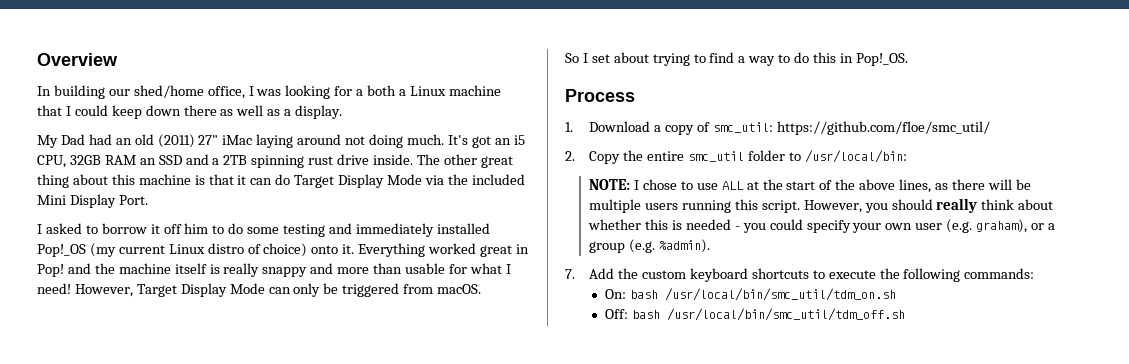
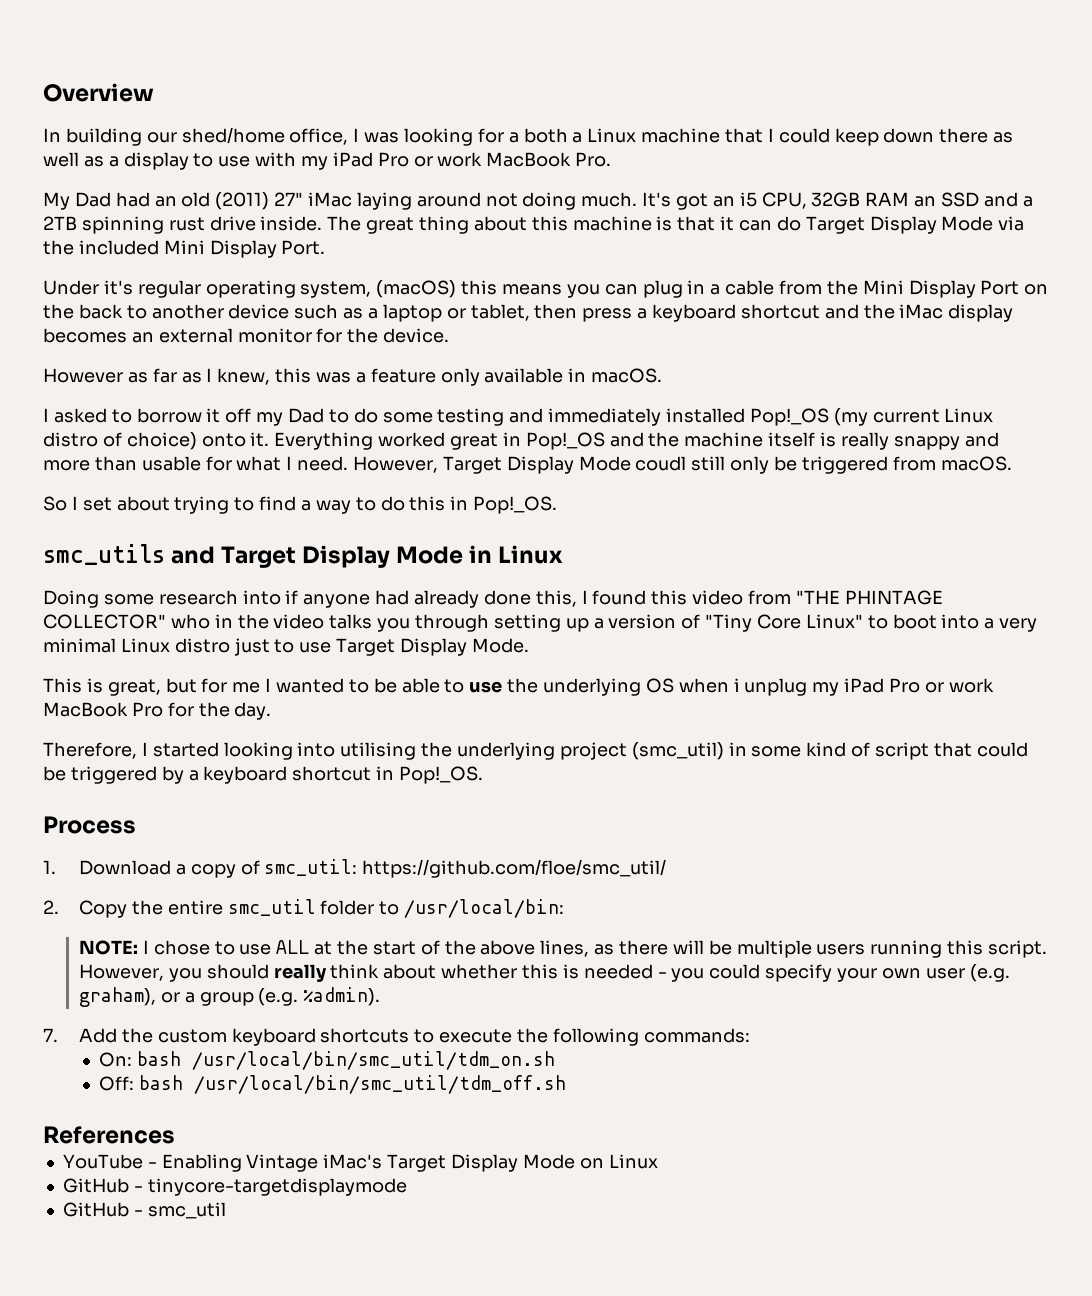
- In building our shed/home office, I was looking for a both a Linux machine that I could keep down there as well as a display.
+ In building our shed/home office, I was looking for a both a Linux machine that I could keep down there as well as a display to use with my iPad Pro or work MacBook Pro.
- The other great thing about this machine is that it can do Target Display Mode via the included Mini Display Port.
+ The great thing about this machine is that it can do Target Display Mode via the included Mini Display Port.
+ Under it's regular operating system, (macOS) this means you can plug in a cable from the Mini Display Port on the back to another device such as a laptop or tablet, then press a keyboard shortcut and the iMac display becomes an external monitor for the device.
+ However as far as I knew, this was a feature only available in macOS.
- I asked to borrow it off him to do some testing and immediately installed Pop!_OS (my current Linux distro of choice) onto it.
+ I asked to borrow it off my Dad to do some testing and immediately installed Pop!_OS (my current Linux distro of choice) onto it.
- Everything worked great in Pop! and the machine itself is really snappy and more than usable for what I need!
+ Everything worked great in Pop!_OS and the machine itself is really snappy and more than usable for what I need.
- However, Target Display Mode can only be triggered from macOS.
+ However, Target Display Mode coudl still only be triggered from macOS.
+ smc_utils and Target Display Mode in Linux
+ Doing some research into if anyone had already done this, I found this video from "THE PHINTAGE COLLECTOR" who in the video talks you through setting up a version of "Tiny Core Linux" to boot into a very minimal Linux distro just to use Target Display Mode.
+ This is great, but for me I wanted to be able to use the underlying OS when i unplug my iPad Pro or work MacBook Pro for the day.
+ Therefore, I started looking into utilising the underlying project (smc_util) in some kind of script that could be triggered by a keyboard shortcut in Pop!_OS.
+ References
+ YouTube - Enabling Vintage iMac's Target Display Mode on Linux
+ GitHub - tinycore-targetdisplaymode
+ GitHub - smc_util

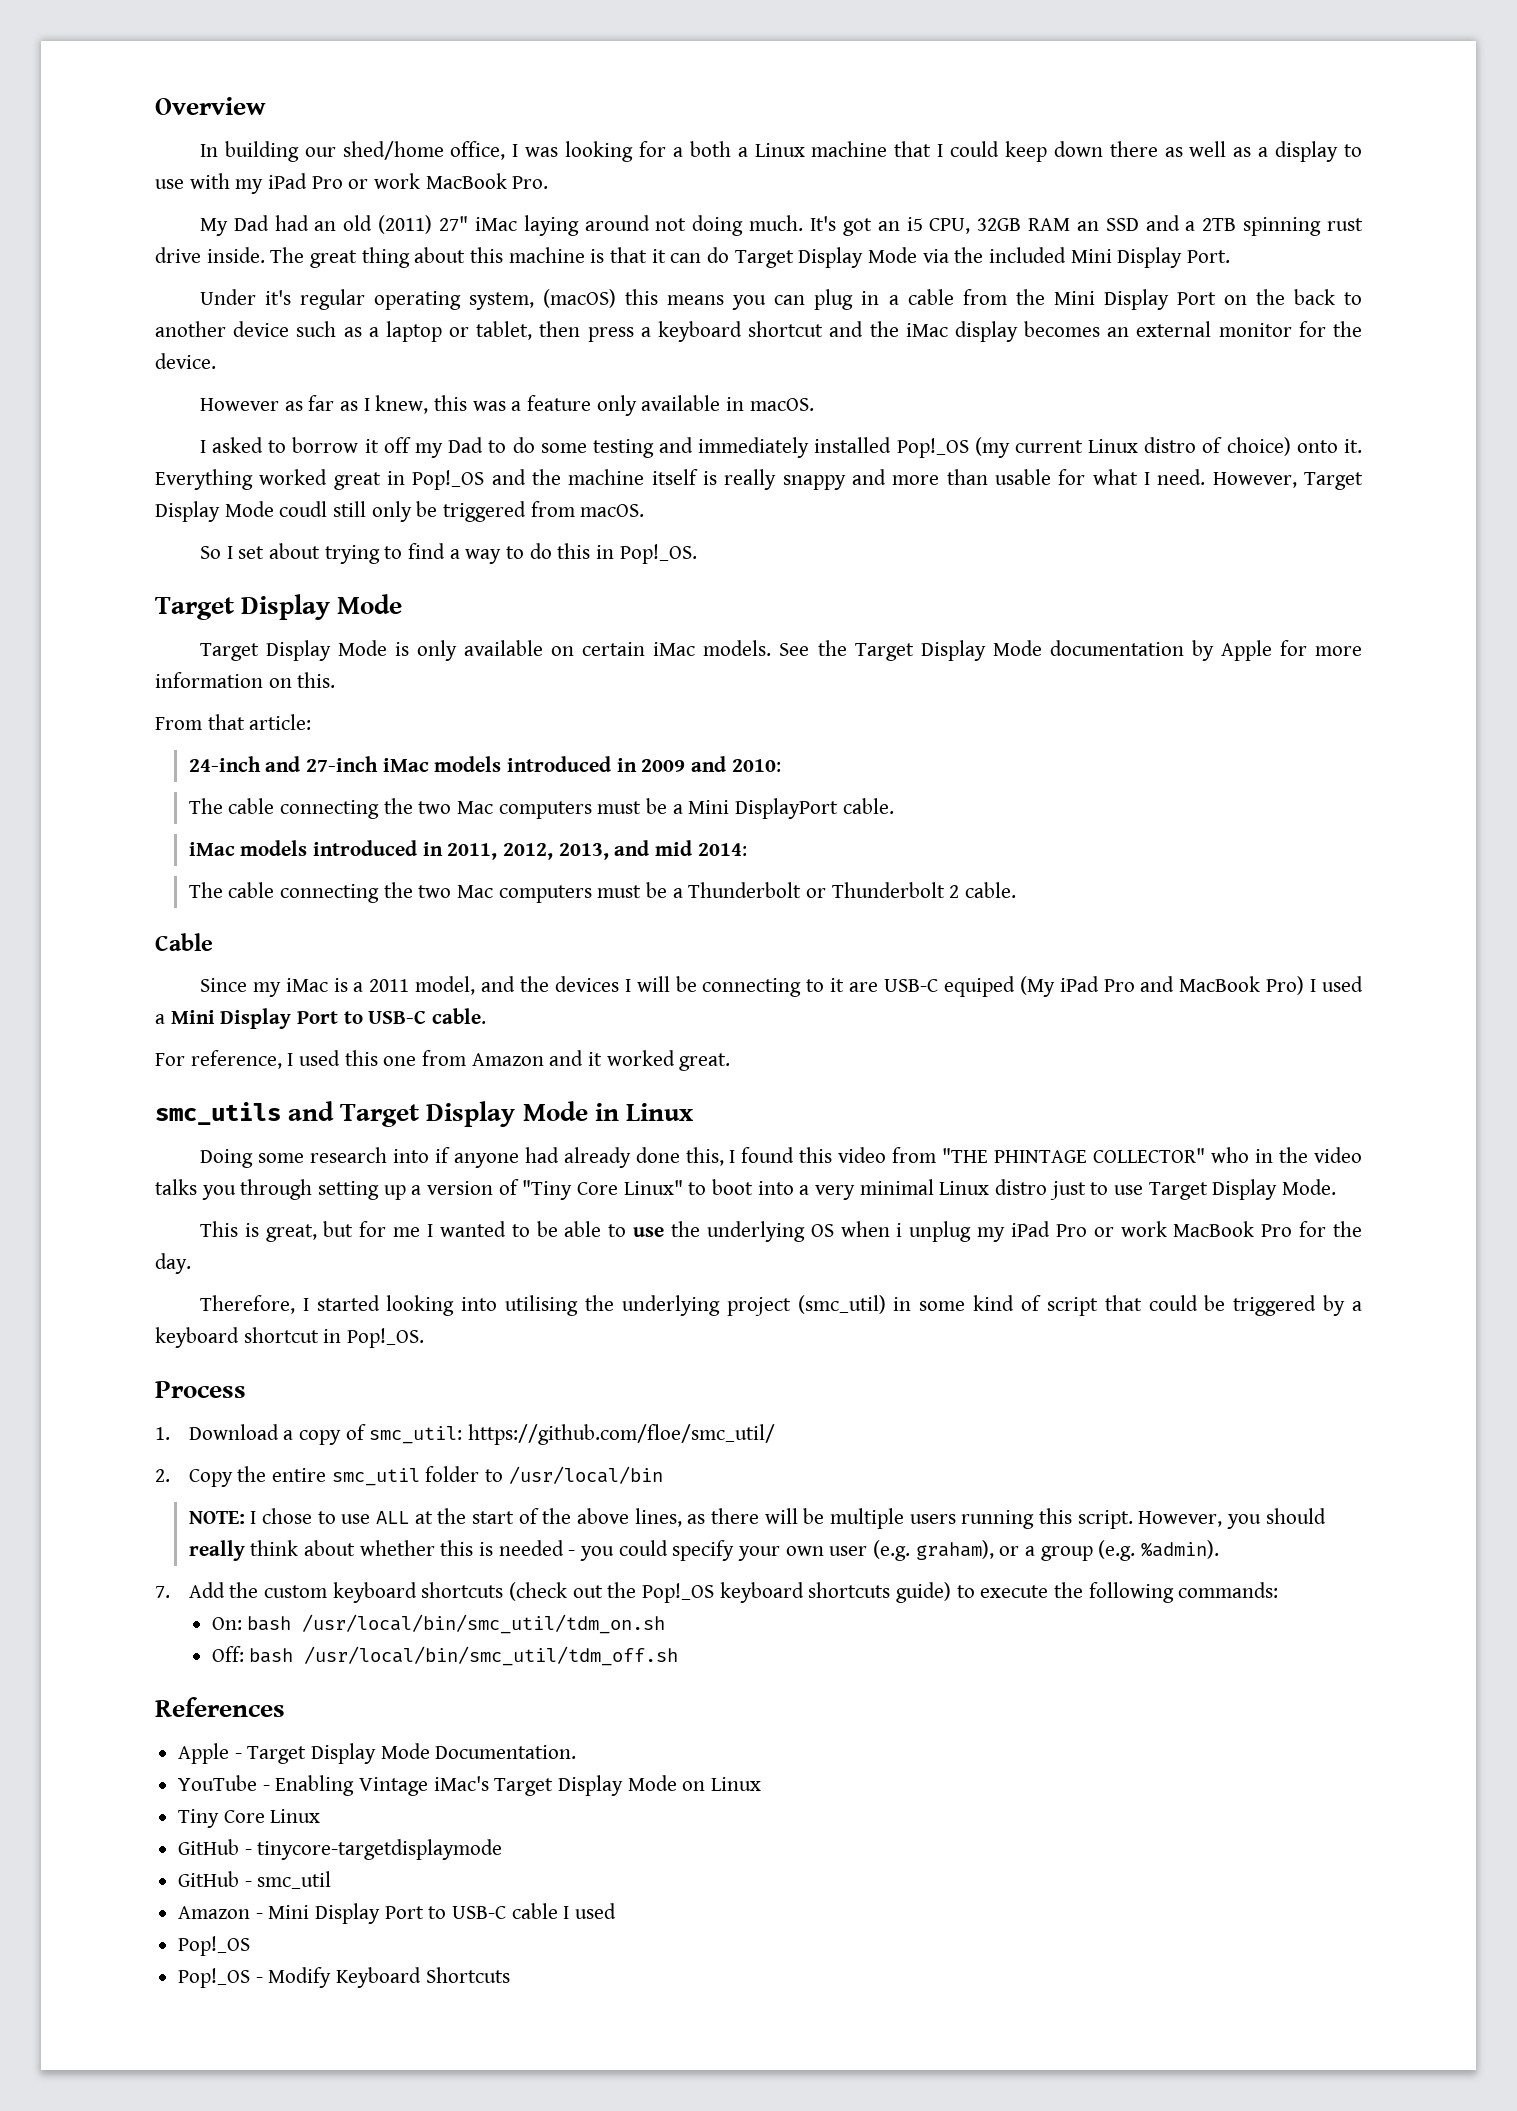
  So I set about trying to find a way to do this in Pop!_OS.
+ Target Display Mode
+ Target Display Mode is only available on certain iMac models. See the Target Display Mode documentation by Apple for more information on this.
+ From that article:
+ 24-inch and 27-inch iMac models introduced in 2009 and 2010:
+ The cable connecting the two Mac computers must be a Mini DisplayPort cable.
+ iMac models introduced in 2011, 2012, 2013, and mid 2014:
+ The cable connecting the two Mac computers must be a Thunderbolt or Thunderbolt 2 cable.
+ Cable
+ Since my iMac is a 2011 model, and the devices I will be connecting to it are USB-C equiped (My iPad Pro and MacBook Pro) I used a Mini Display Port to USB-C cable.
+ For reference, I used this one from Amazon and it worked great.
- 2. Copy the entire smc_util folder to /usr/local/bin:
+ 2. Copy the entire smc_util folder to /usr/local/bin
- 7. Add the custom keyboard shortcuts to execute the following commands:
+ 7. Add the custom keyboard shortcuts (check out the Pop!_OS keyboard shortcuts guide) to execute the following commands:
+ Apple - Target Display Mode Documentation.
+ Tiny Core Linux
+ Amazon - Mini Display Port to USB-C cable I used
+ Pop!_OS
+ Pop!_OS - Modify Keyboard Shortcuts

